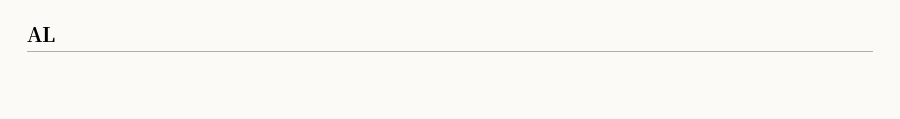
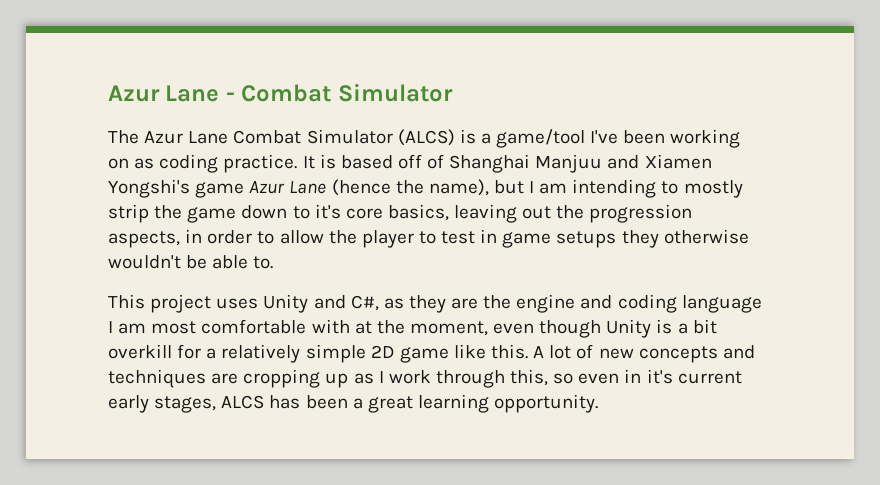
- AL
+ Azur Lane - Combat Simulator
+ The Azur Lane Combat Simulator (ALCS) is a game/tool I've been working on as coding practice. It is based off of Shanghai Manjuu and Xiamen Yongshi's game Azur Lane (hence the name), but I am intending to mostly strip the game down to it's core basics, leaving out the progression aspects, in order to allow the player to test in game setups they otherwise wouldn't be able to.
+ This project uses Unity and C#, as they are the engine and coding language I am most comfortable with at the moment, even though Unity is a bit overkill for a relatively simple 2D game like this. A lot of new concepts and techniques are cropping up as I work through this, so even in it's current early stages, ALCS has been a great learning opportunity.

